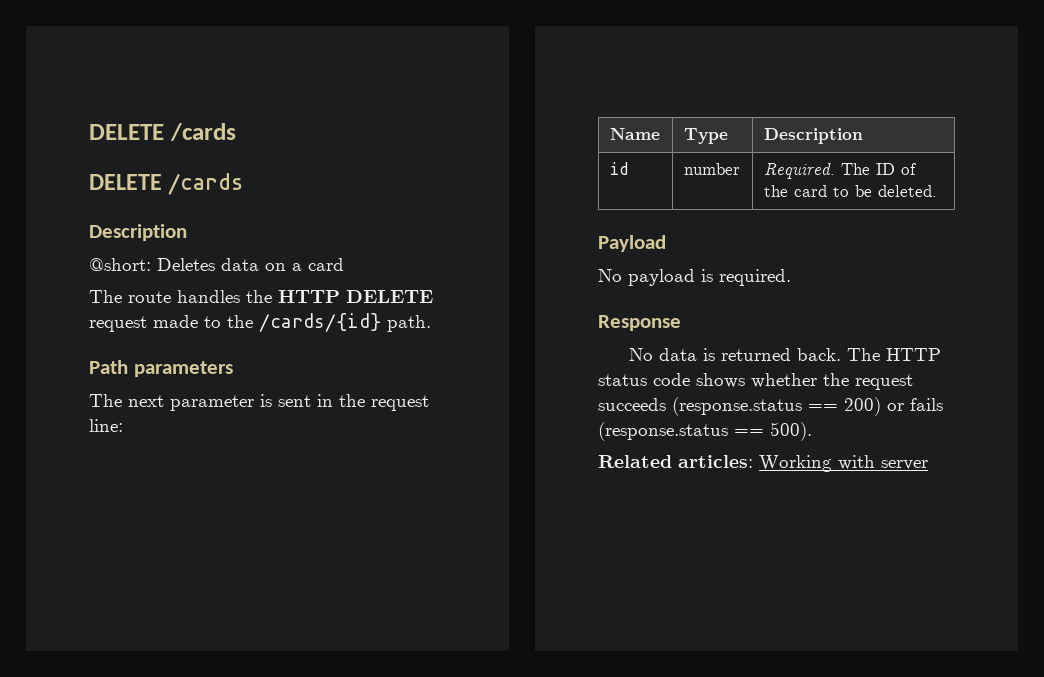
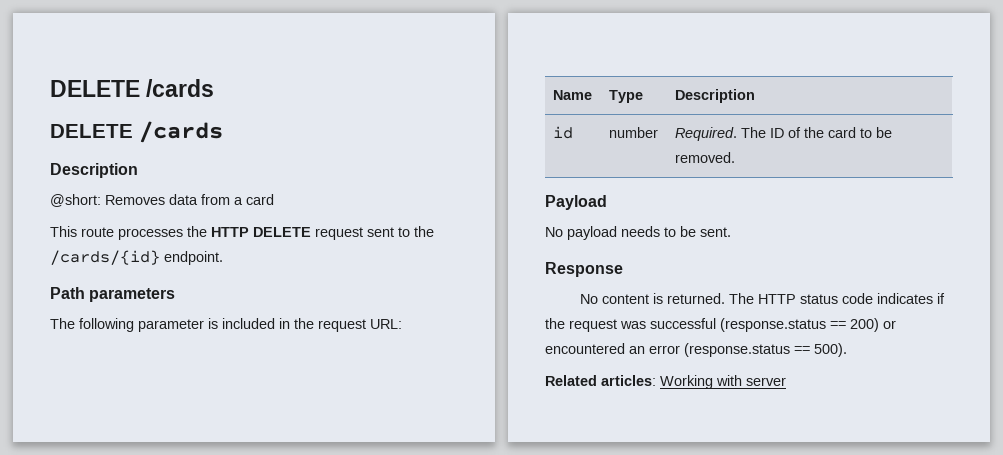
- @short: Deletes data on a card
+ @short: Removes data from a card
- The route handles the HTTP DELETE request made to the /cards/{id} path.
+ This route processes the HTTP DELETE request sent to the /cards/{id} endpoint.
- The next parameter is sent in the request line:
+ The following parameter is included in the request URL:
- id | number | Required. The ID of the card to be deleted.
+ id | number | Required. The ID of the card to be removed.
- No payload is required.
+ No payload needs to be sent.
  Response
- No data is returned back. The HTTP status code shows whether the request succeeds (response.status == 200) or fails (response.status == 500).
+ No content is returned. The HTTP status code indicates if the request was successful (response.status == 200) or encountered an error (response.status == 500).

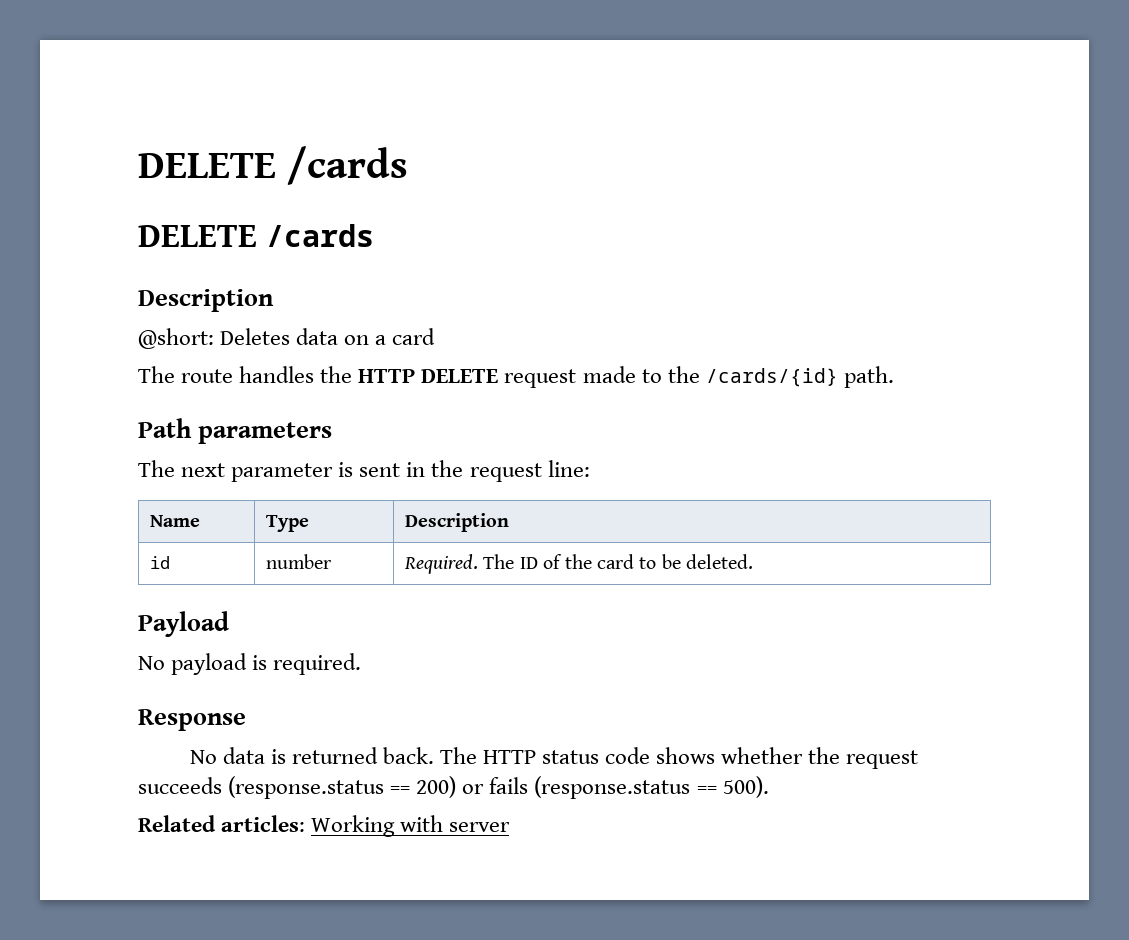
- @short: Removes data from a card
+ @short: Deletes data on a card
- This route processes the HTTP DELETE request sent to the /cards/{id} endpoint.
+ The route handles the HTTP DELETE request made to the /cards/{id} path.
- The following parameter is included in the request URL:
+ The next parameter is sent in the request line:
- id | number | Required. The ID of the card to be removed.
+ id | number | Required. The ID of the card to be deleted.
- No payload needs to be sent.
+ No payload is required.
  Response
- No content is returned. The HTTP status code indicates if the request was successful (response.status == 200) or encountered an error (response.status == 500).
+ No data is returned back. The HTTP status code shows whether the request succeeds (response.status == 200) or fails (response.status == 500).

